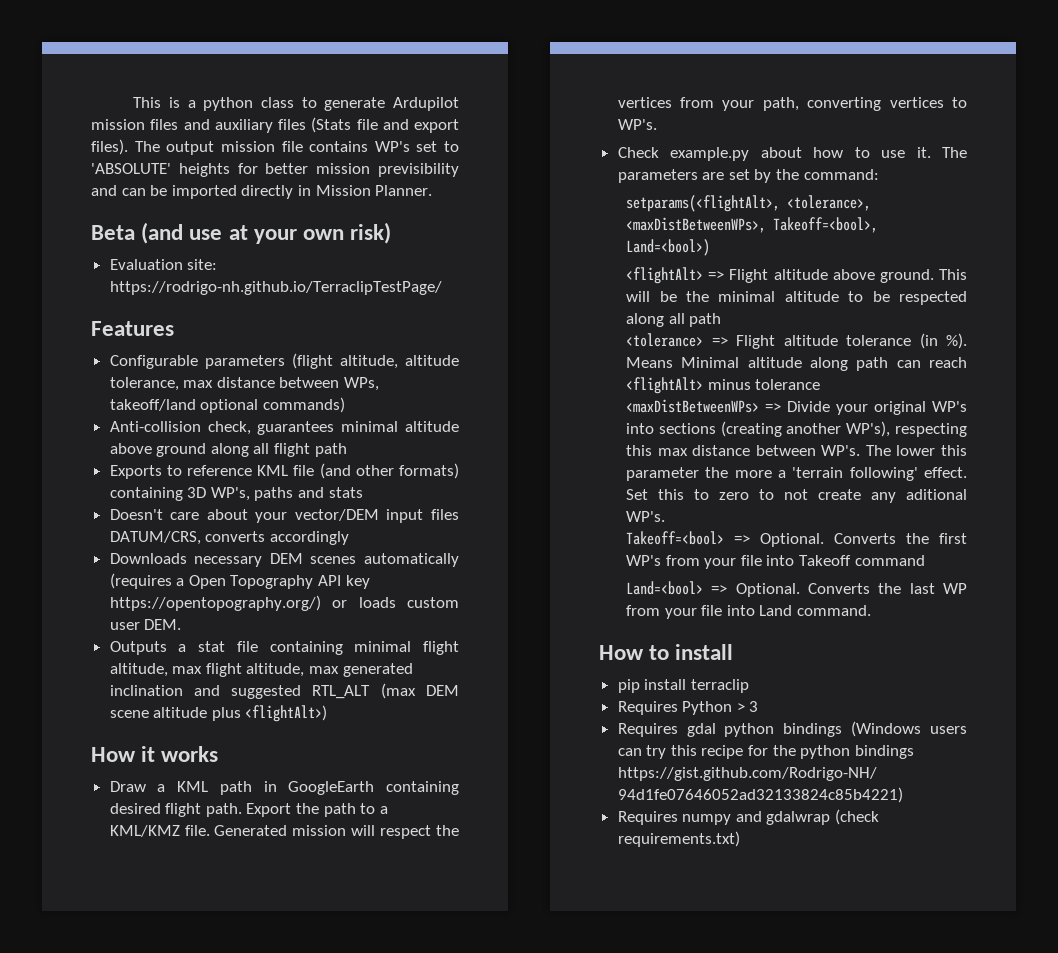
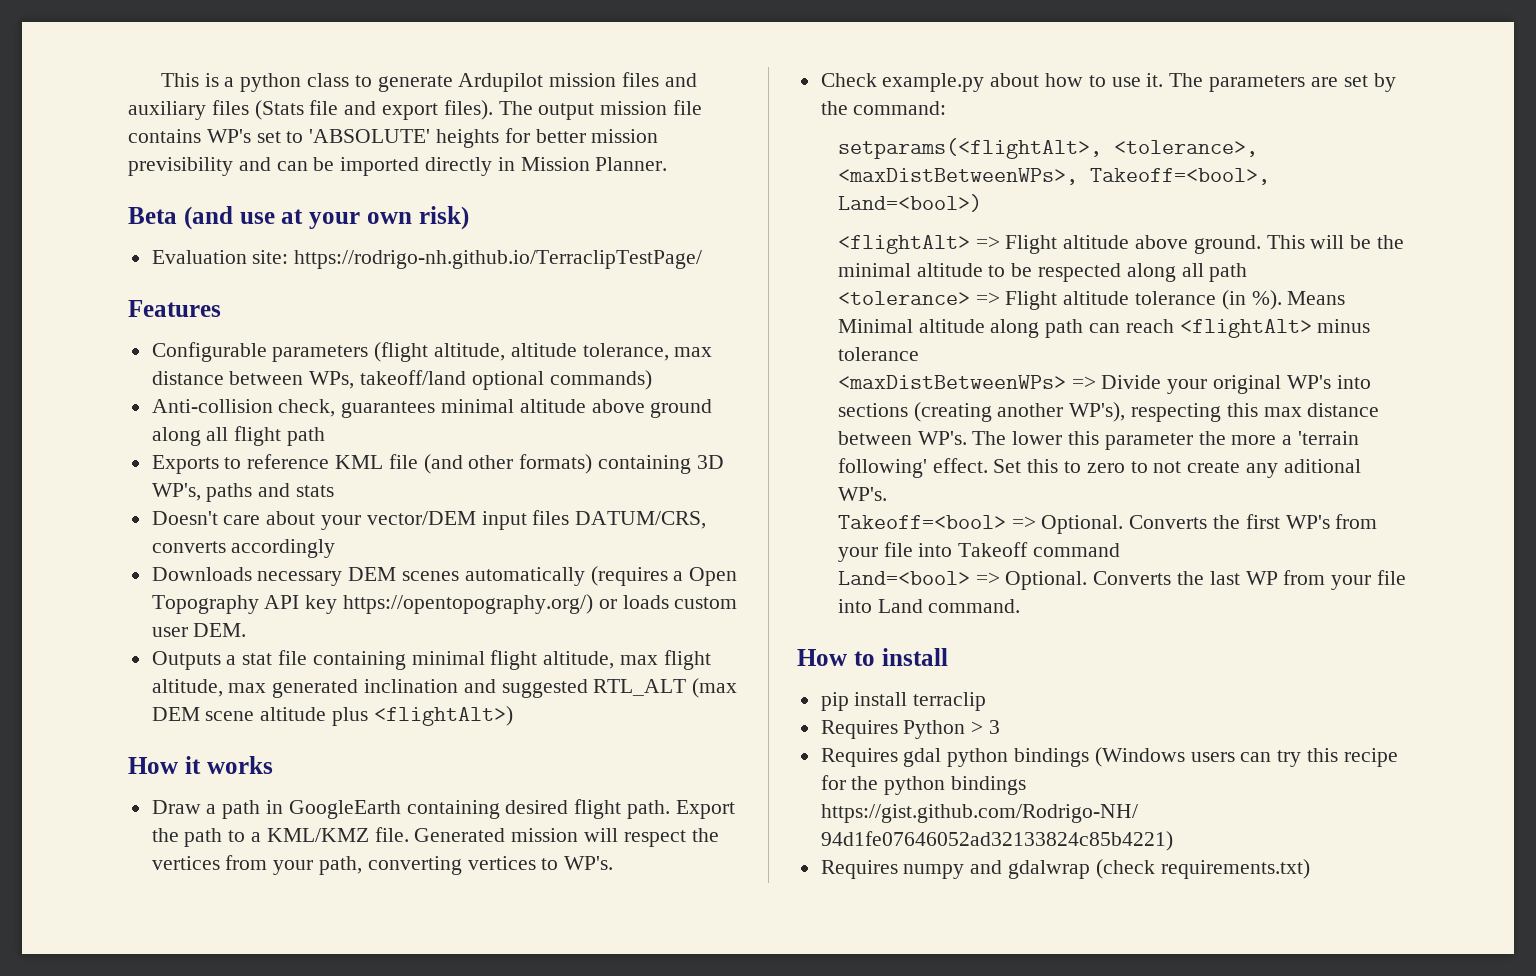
- Draw a KML path in GoogleEarth containing desired flight path.
+ Draw a path in GoogleEarth containing desired flight path.

